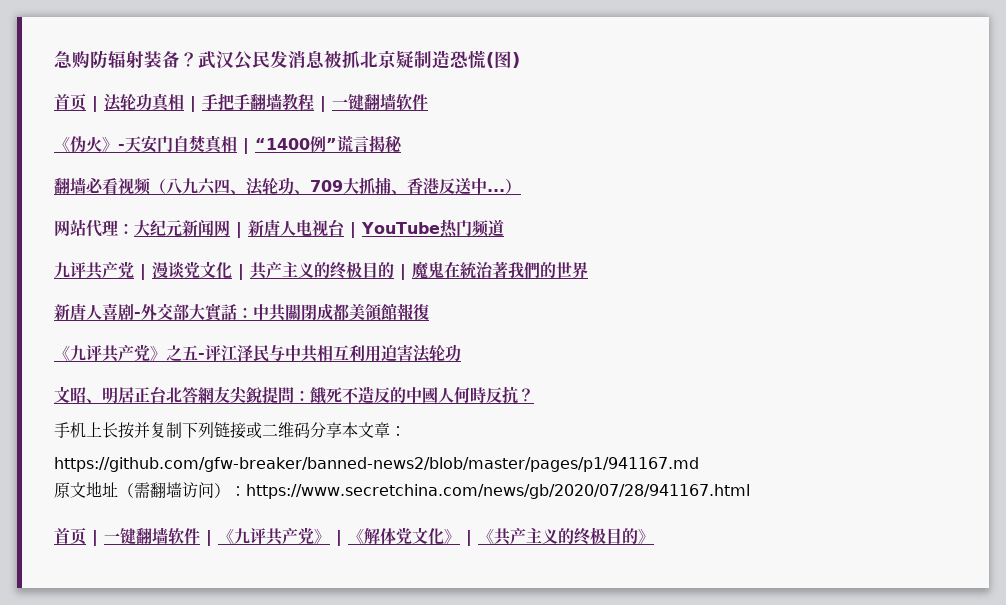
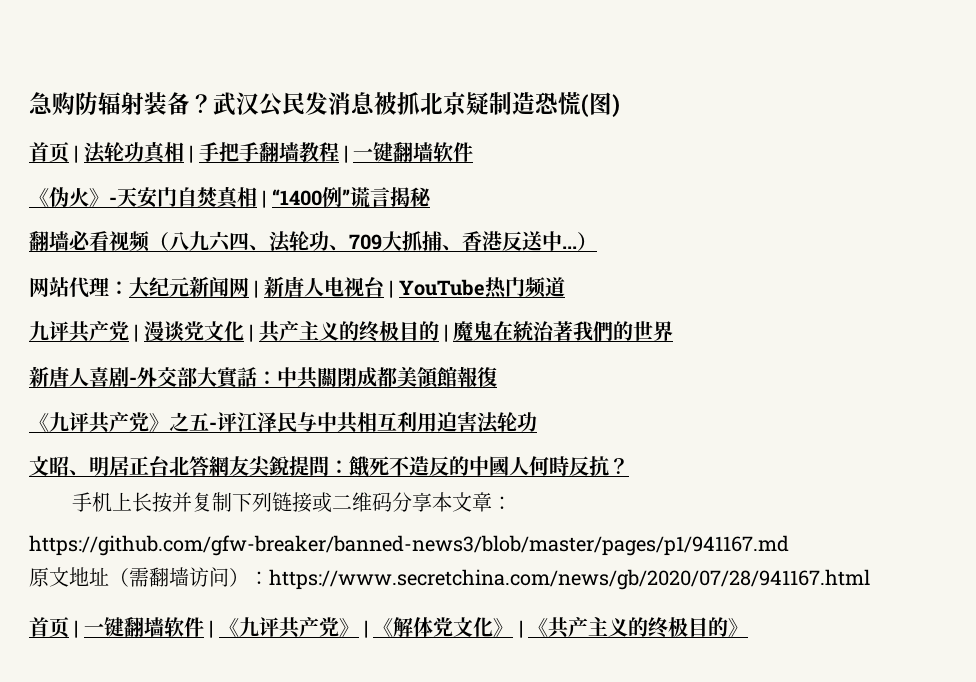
- https://github.com/gfw-breaker/banned-news2/blob/master/pages/p1/941167.md
+ https://github.com/gfw-breaker/banned-news3/blob/master/pages/p1/941167.md

